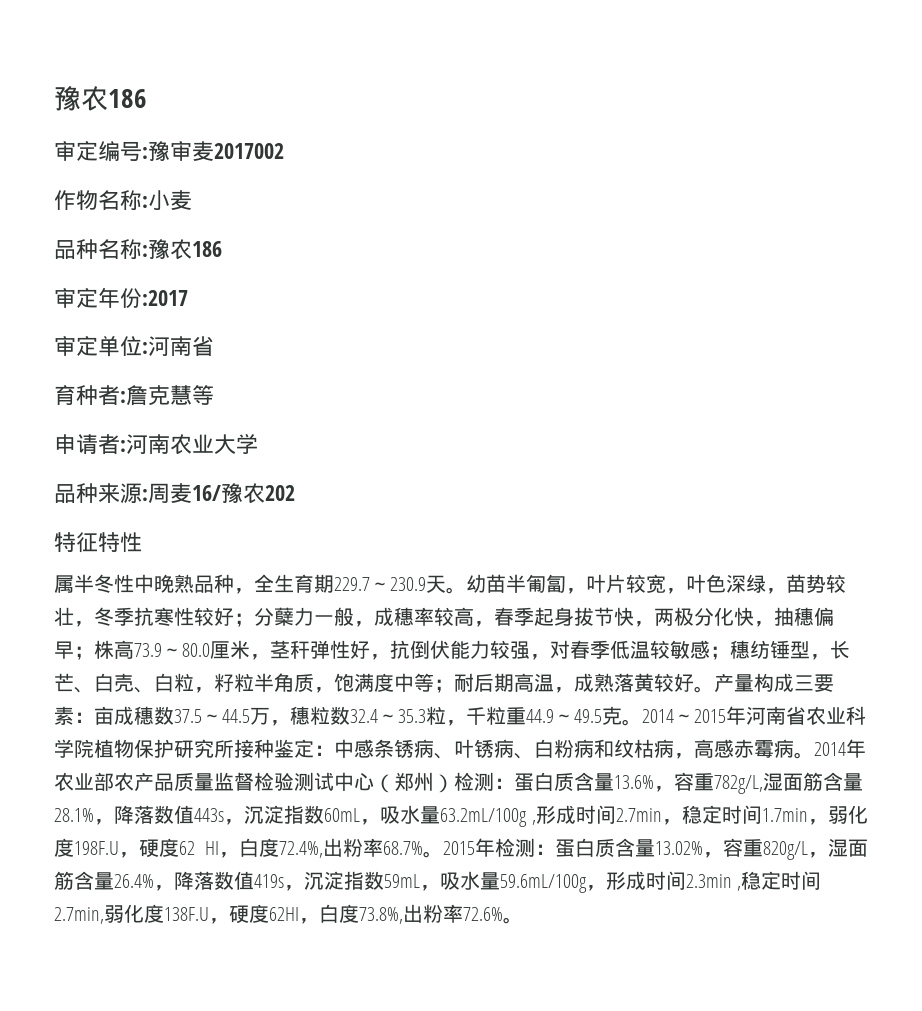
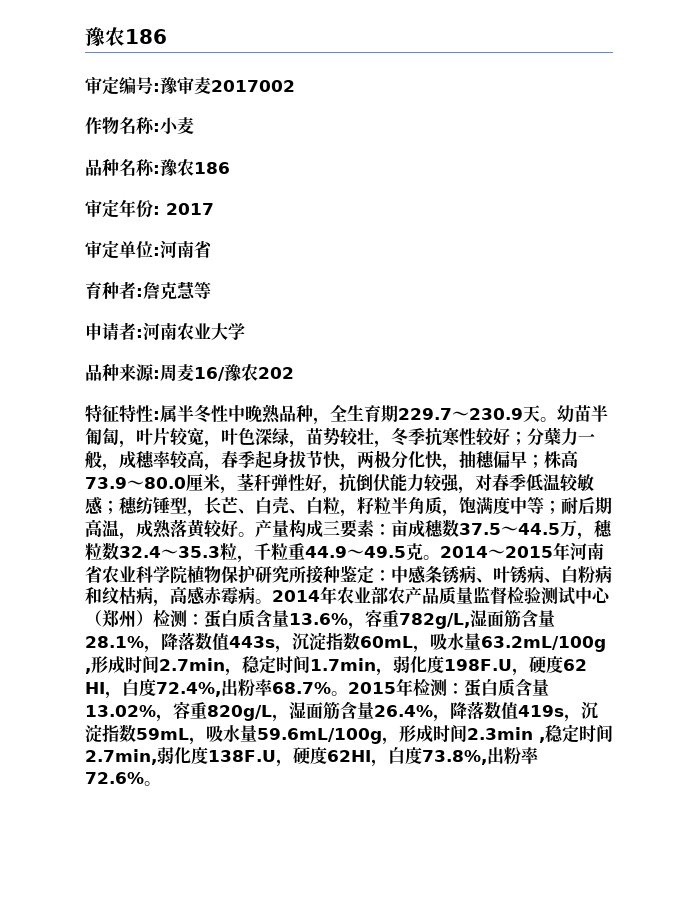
- 审定年份:2017
+ 审定年份: 2017
- 特征特性
- 属半冬性中晚熟品种，全生育期229.7～230.9天。
+ 特征特性:属半冬性中晚熟品种，全生育期229.7～230.9天。

